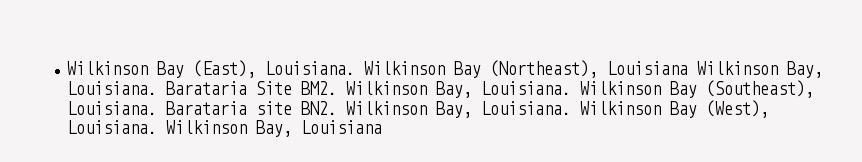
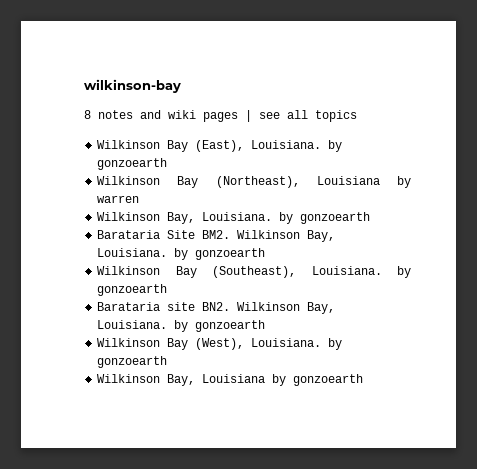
+ wilkinson-bay
+ 8 notes and wiki pages | see all topics
- Wilkinson Bay (East), Louisiana. Wilkinson Bay (Northeast), Louisiana Wilkinson Bay, Louisiana. Barataria Site BM2. Wilkinson Bay, Louisiana. Wilkinson Bay (Southeast), Louisiana. Barataria site BN2. Wilkinson Bay, Louisiana. Wilkinson Bay (West), Louisiana. Wilkinson Bay, Louisiana
+ Wilkinson Bay (East), Louisiana. by gonzoearth
+ Wilkinson Bay (Northeast), Louisiana by warren
+ Wilkinson Bay, Louisiana. by gonzoearth
+ Barataria Site BM2. Wilkinson Bay, Louisiana. by gonzoearth
+ Wilkinson Bay (Southeast), Louisiana. by gonzoearth
+ Barataria site BN2. Wilkinson Bay, Louisiana. by gonzoearth
+ Wilkinson Bay (West), Louisiana. by gonzoearth
+ Wilkinson Bay, Louisiana by gonzoearth

